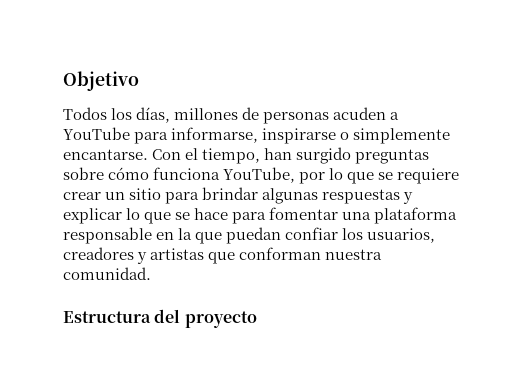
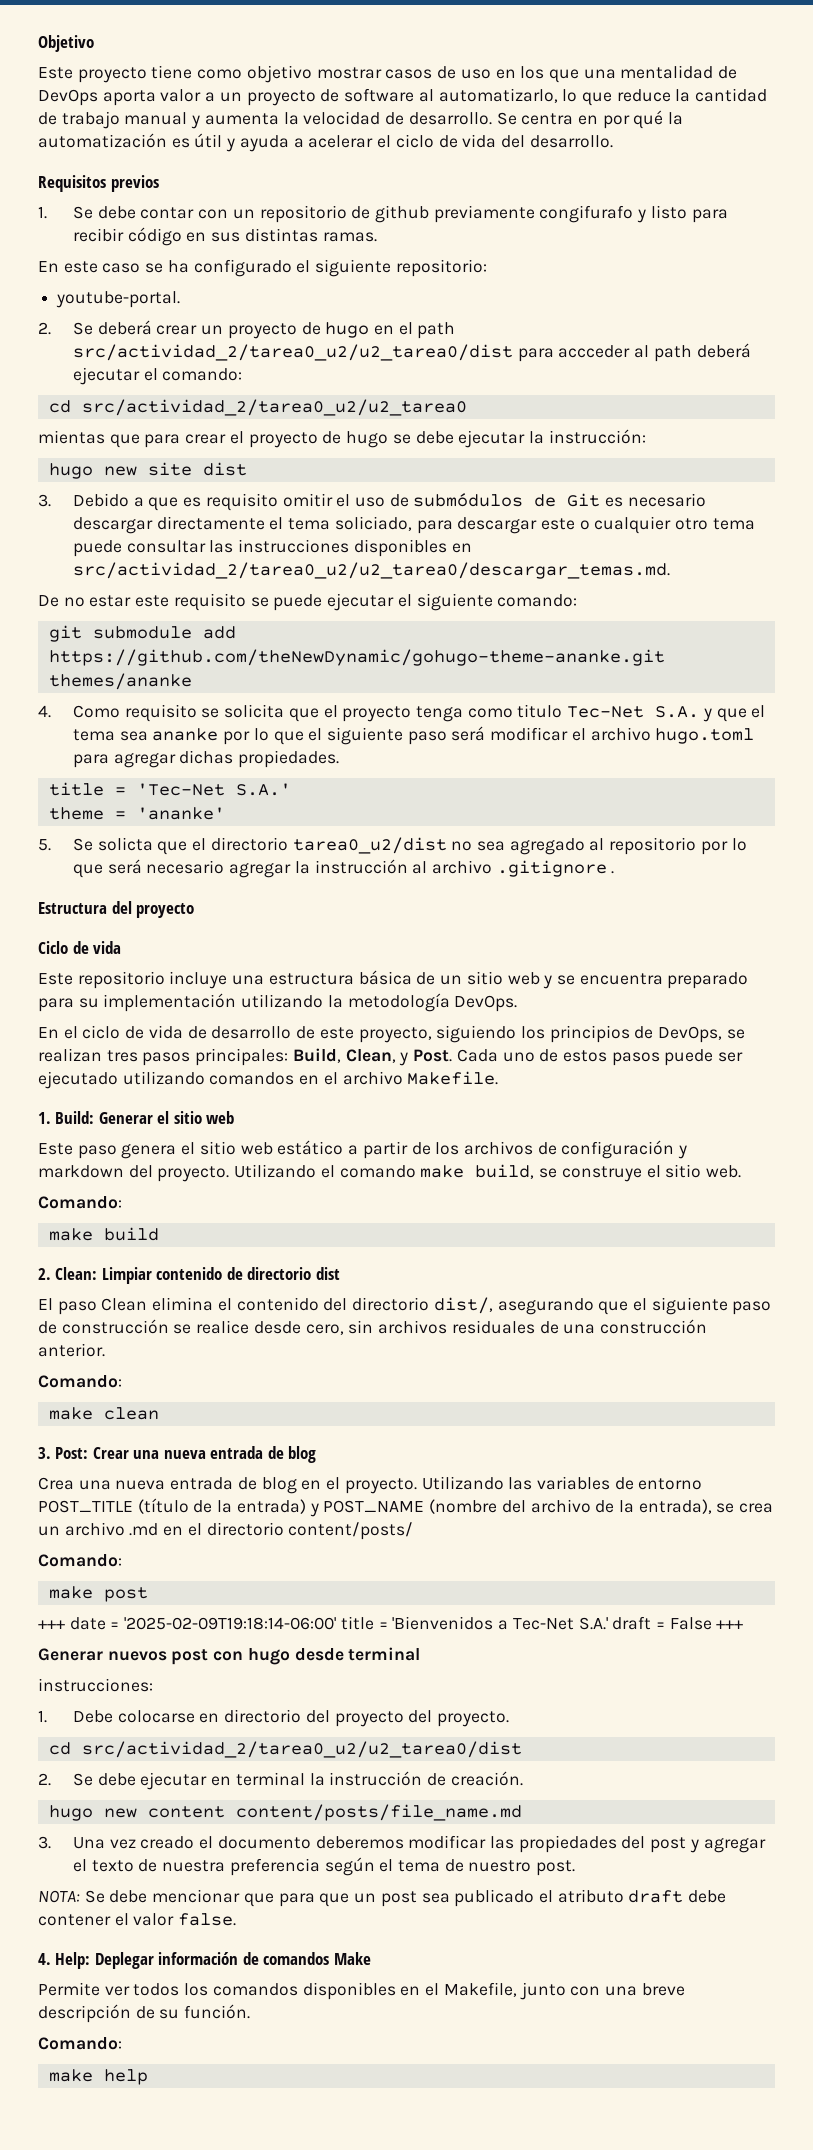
- Todos los días, millones de personas acuden a YouTube para informarse, inspirarse o simplemente encantarse. Con el tiempo, han surgido preguntas sobre cómo funciona YouTube, por lo que se requiere crear un sitio para brindar algunas respuestas y explicar lo que se hace para fomentar una plataforma responsable en la que puedan confiar los usuarios, creadores y artistas que conforman nuestra comunidad.
+ Este proyecto tiene como objetivo mostrar casos de uso en los que una mentalidad de DevOps aporta valor a un proyecto de software al automatizarlo, lo que reduce la cantidad de trabajo manual y aumenta la velocidad de desarrollo. Se centra en por qué la automatización es útil y ayuda a acelerar el ciclo de vida del desarrollo.
+ Requisitos previos
+ 1. Se debe contar con un repositorio de github previamente congifurafo y listo para recibir código en sus distintas ramas.
+ En este caso se ha configurado el siguiente repositorio:
+ youtube-portal.
+ 2. Se deberá crear un proyecto de hugo en el path src/actividad_2/tarea0_u2/u2_tarea0/dist para accceder al path deberá ejecutar el comando:
+ cd src/actividad_2/tarea0_u2/u2_tarea0
+ mientas que para crear el proyecto de hugo se debe ejecutar la instrucción:
+ hugo new site dist
+ 3. Debido a que es requisito omitir el uso de submódulos de Git es necesario descargar directamente el tema soliciado, para descargar este o cualquier otro tema puede consultar las instrucciones disponibles en src/actividad_2/tarea0_u2/u2_tarea0/descargar_temas.md.
+ De no estar este requisito se puede ejecutar el siguiente comando:
+ git submodule add https://github.com/theNewDynamic/gohugo-theme-ananke.git themes/ananke
+ 4. Como requisito se solicita que el proyecto tenga como titulo Tec-Net S.A. y que el tema sea ananke por lo que el siguiente paso será modificar el archivo hugo.toml para agregar dichas propiedades.
+ title = 'Tec-Net S.A.'
+ theme = 'ananke'
+ 5. Se solicta que el directorio tarea0_u2/dist no sea agregado al repositorio por lo que será necesario agregar la instrucción al archivo .gitignore .
  Estructura del proyecto
+ Ciclo de vida
+ Este repositorio incluye una estructura básica de un sitio web y se encuentra preparado para su implementación utilizando la metodología DevOps.
+ En el ciclo de vida de desarrollo de este proyecto, siguiendo los principios de DevOps, se realizan tres pasos principales: Build, Clean, y Post. Cada uno de estos pasos puede ser ejecutado utilizando comandos en el archivo Makefile.
+ 1. Build: Generar el sitio web
+ Este paso genera el sitio web estático a partir de los archivos de configuración y markdown del proyecto. Utilizando el comando make build, se construye el sitio web.
+ Comando:
+ make build
+ 2. Clean: Limpiar contenido de directorio dist
+ El paso Clean elimina el contenido del directorio dist/, asegurando que el siguiente paso de construcción se realice desde cero, sin archivos residuales de una construcción anterior.
+ Comando:
+ make clean
+ 3. Post: Crear una nueva entrada de blog
+ Crea una nueva entrada de blog en el proyecto. Utilizando las variables de entorno POST_TITLE (título de la entrada) y POST_NAME (nombre del archivo de la entrada), se crea un archivo .md en el directorio content/posts/
+ Comando:
+ make post
+ +++ date = '2025-02-09T19:18:14-06:00' title = 'Bienvenidos a Tec-Net S.A.' draft = False +++
+ Generar nuevos post con hugo desde terminal
+ instrucciones:
+ 1. Debe colocarse en directorio del proyecto del proyecto.
+ cd src/actividad_2/tarea0_u2/u2_tarea0/dist
+ 2. Se debe ejecutar en terminal la instrucción de creación.
+ hugo new content content/posts/file_name.md
+ 3. Una vez creado el documento deberemos modificar las propiedades del post y agregar el texto de nuestra preferencia según el tema de nuestro post.
+ NOTA: Se debe mencionar que para que un post sea publicado el atributo draft debe contener el valor false.
+ 4. Help: Deplegar información de comandos Make
+ Permite ver todos los comandos disponibles en el Makefile, junto con una breve descripción de su función.
+ Comando:
+ make help

